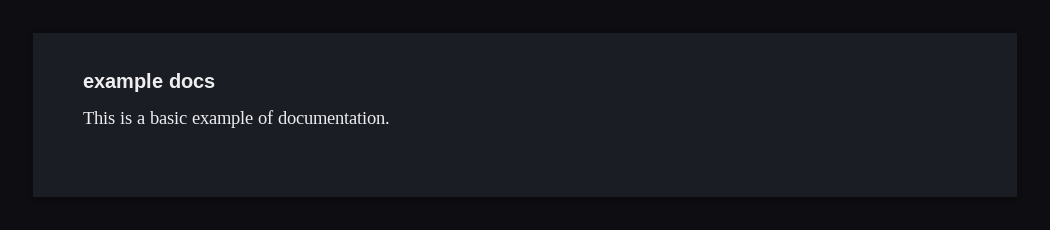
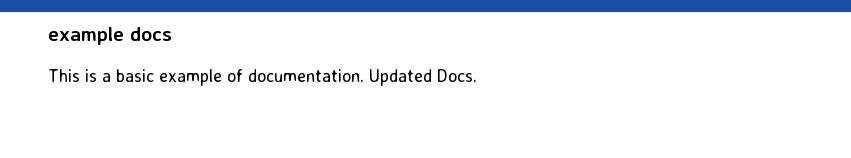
+ Updated Docs.

